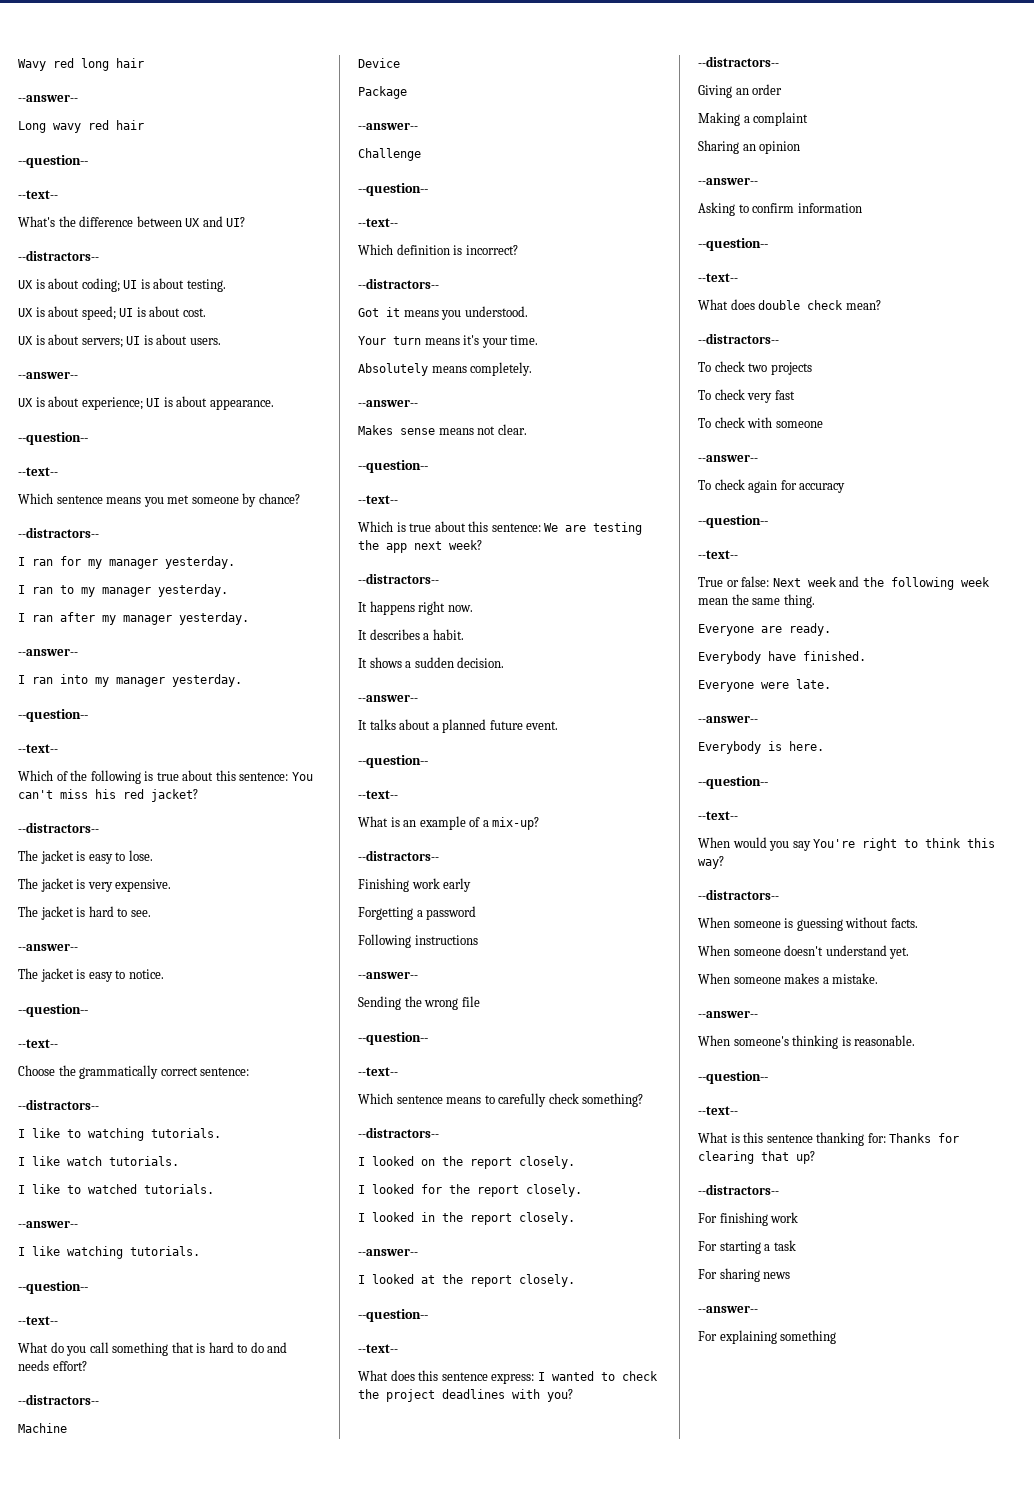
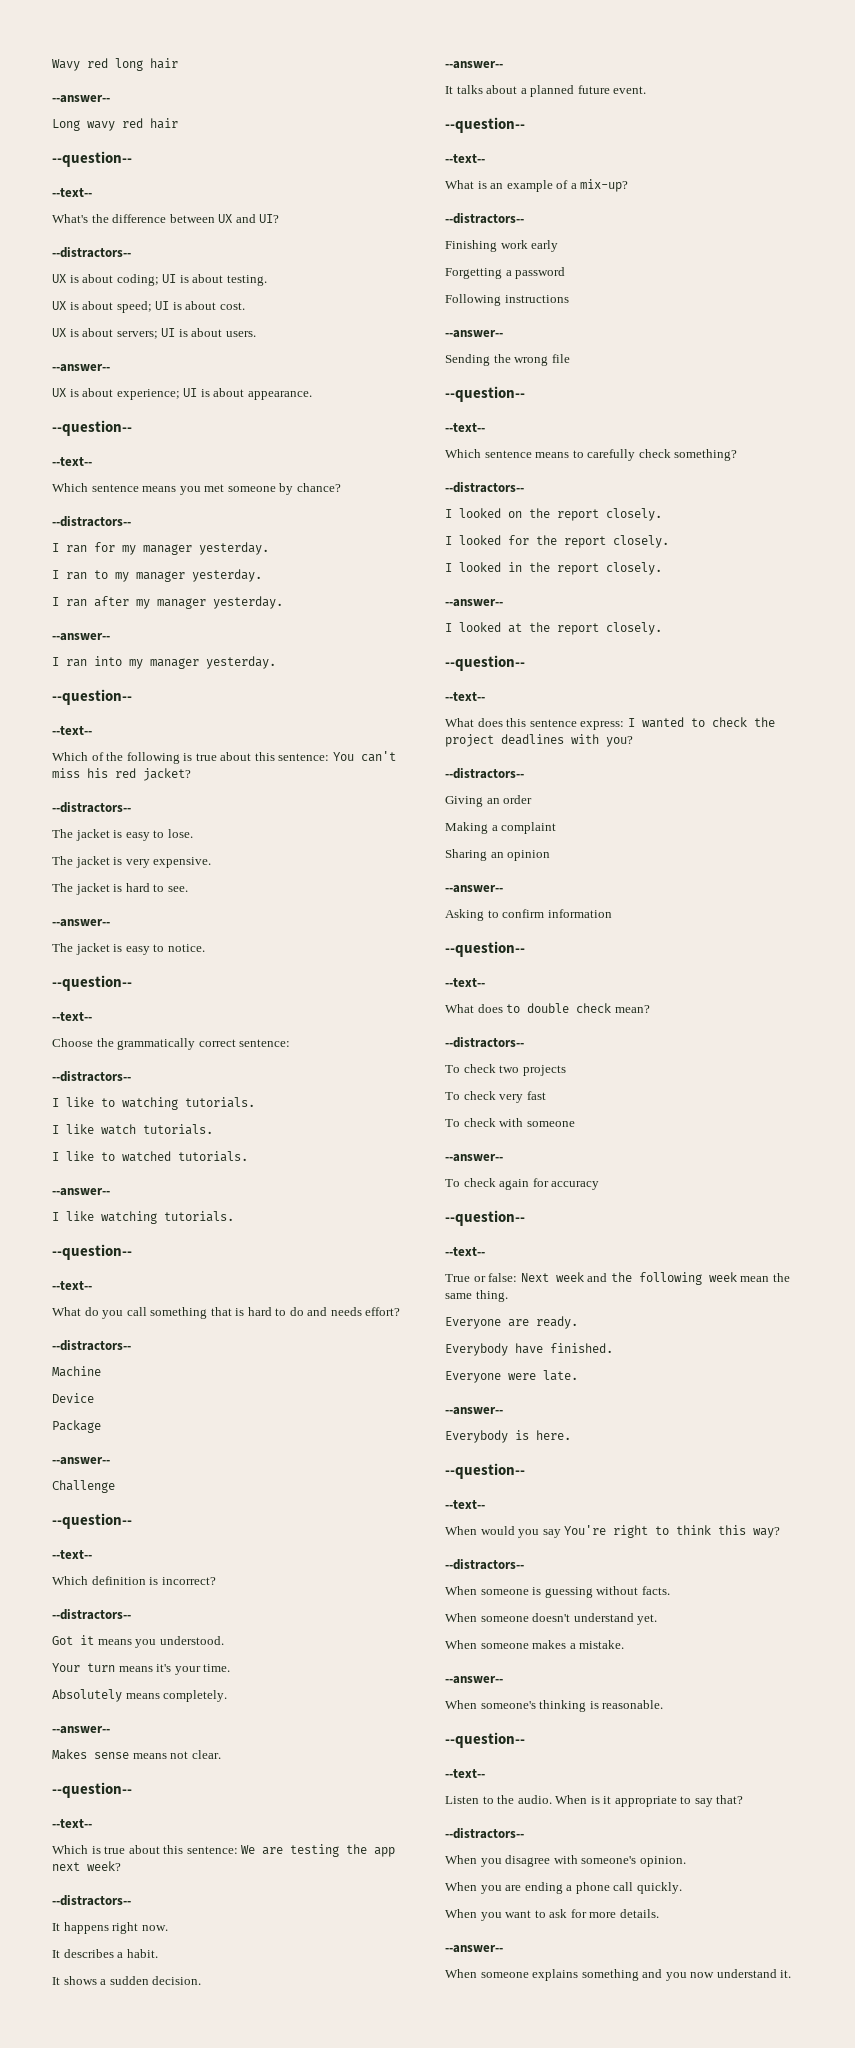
- What does double check mean?
+ What does to double check mean?
- What is this sentence thanking for: Thanks for clearing that up?
+ Listen to the audio. When is it appropriate to say that?
  --distractors--
- For finishing work
- For starting a task
- For sharing news
+ When you disagree with someone's opinion.
+ When you are ending a phone call quickly.
+ When you want to ask for more details.
  --answer--
- For explaining something
+ When someone explains something and you now understand it.

